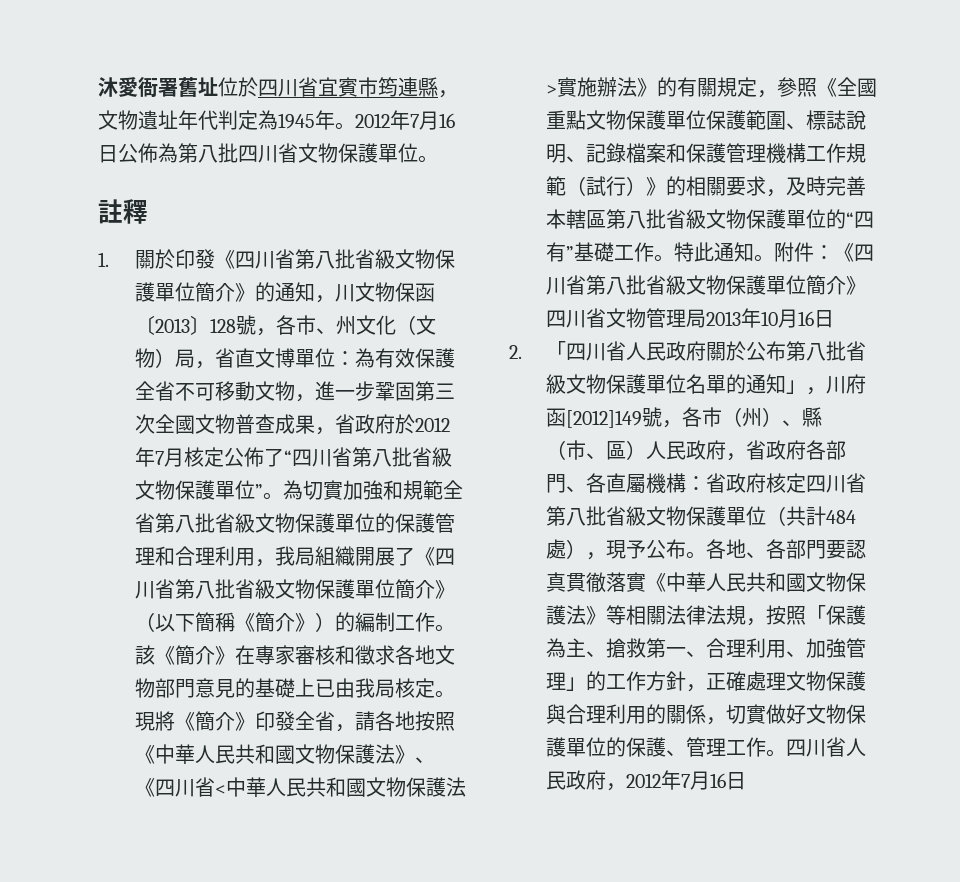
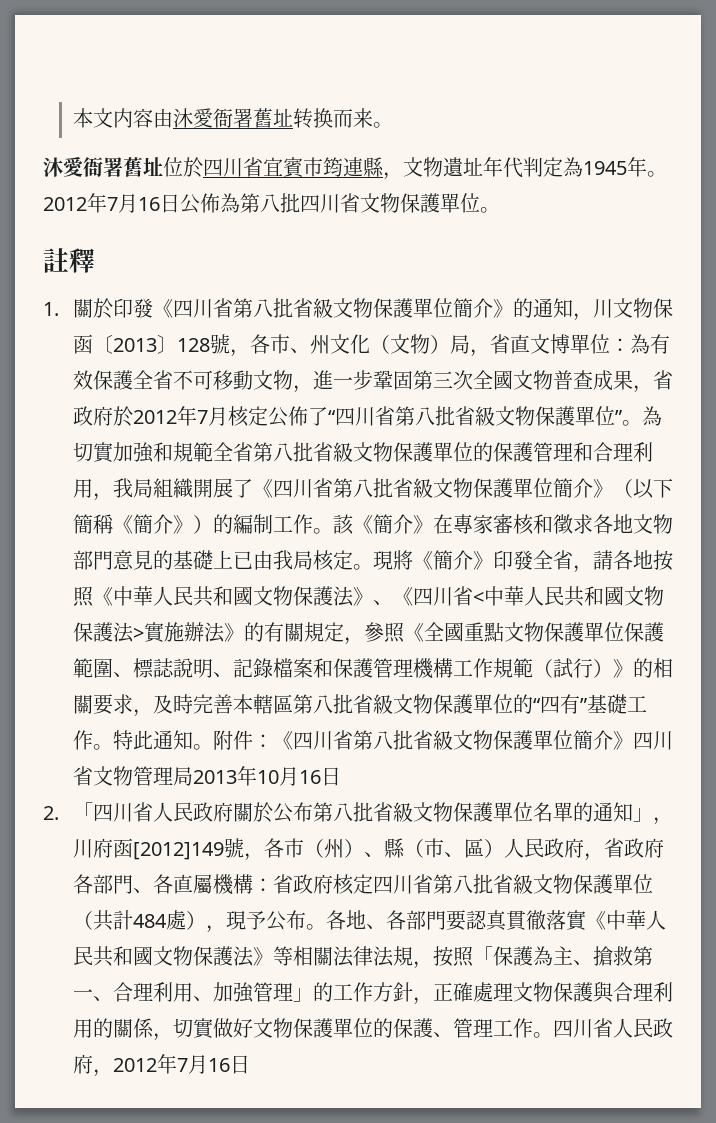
+ 本文内容由沐愛衙署舊址转换而来。

